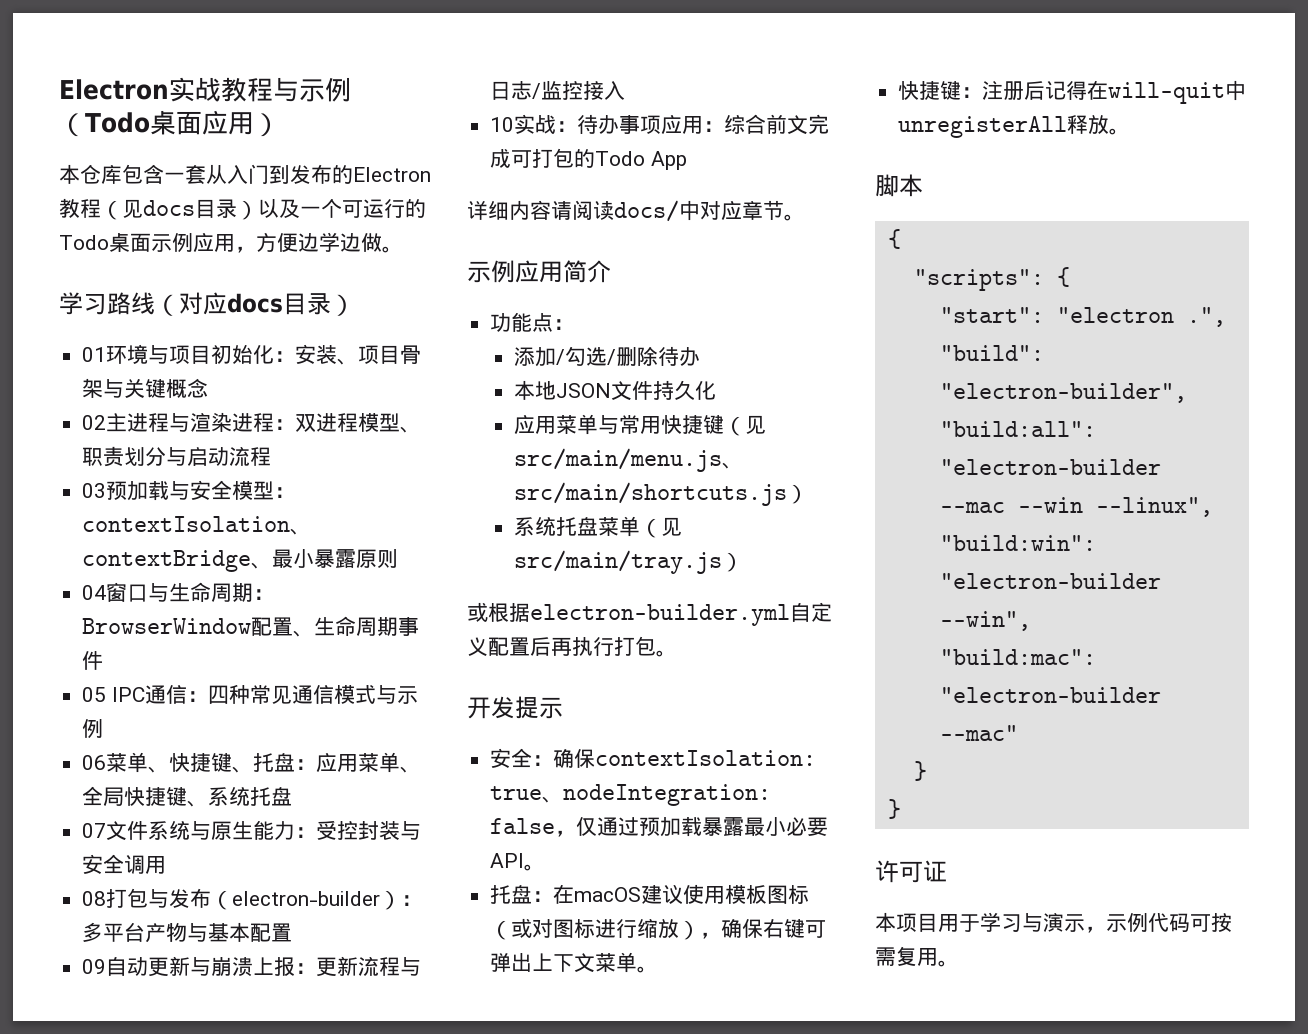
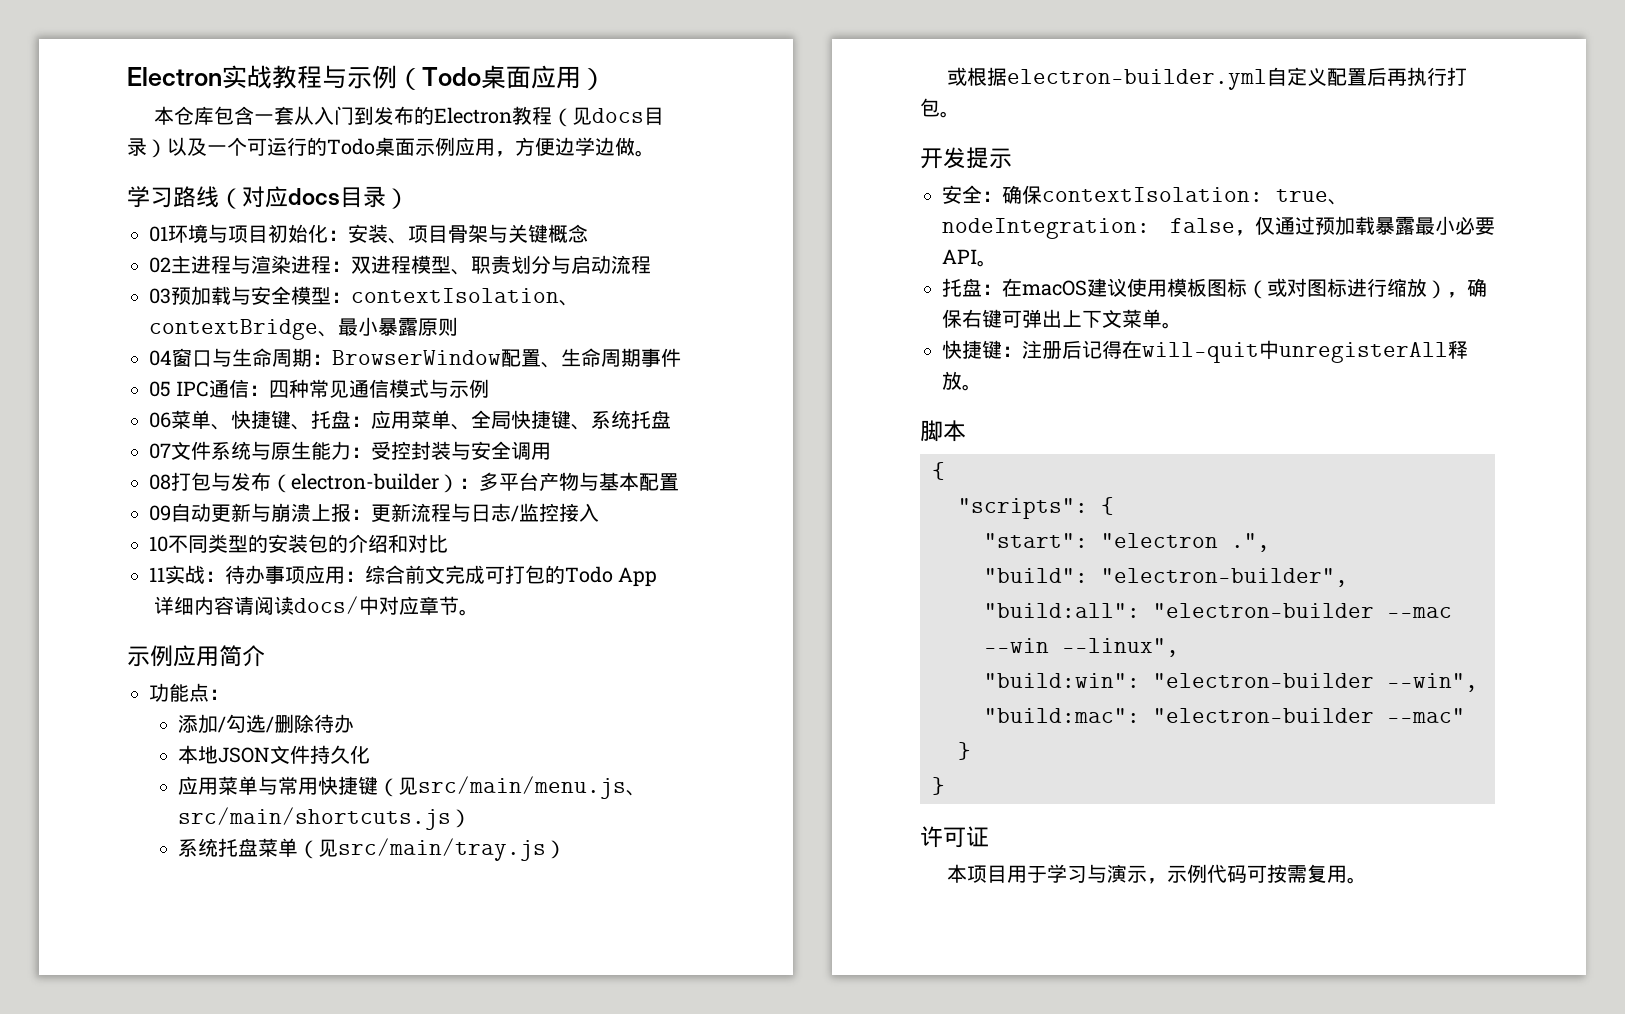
- 10实战：待办事项应用：综合前文完成可打包的Todo App
+ 10不同类型的安装包的介绍和对比
+ 11实战：待办事项应用：综合前文完成可打包的Todo App

